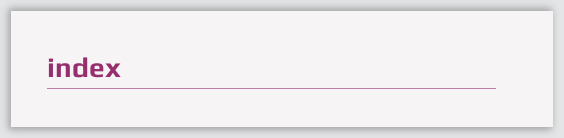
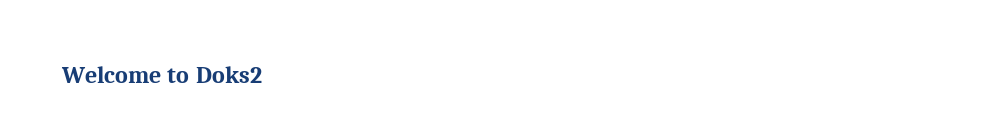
- index
+ Welcome to Doks2

